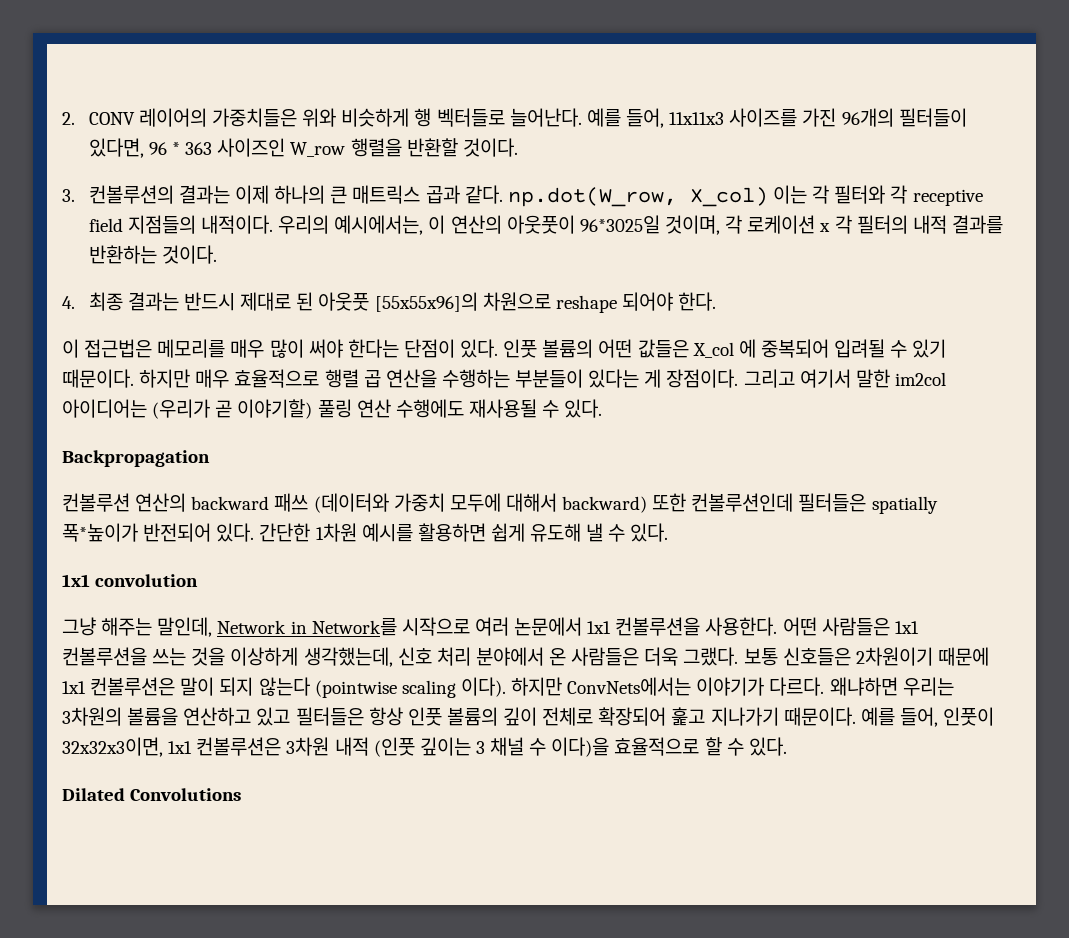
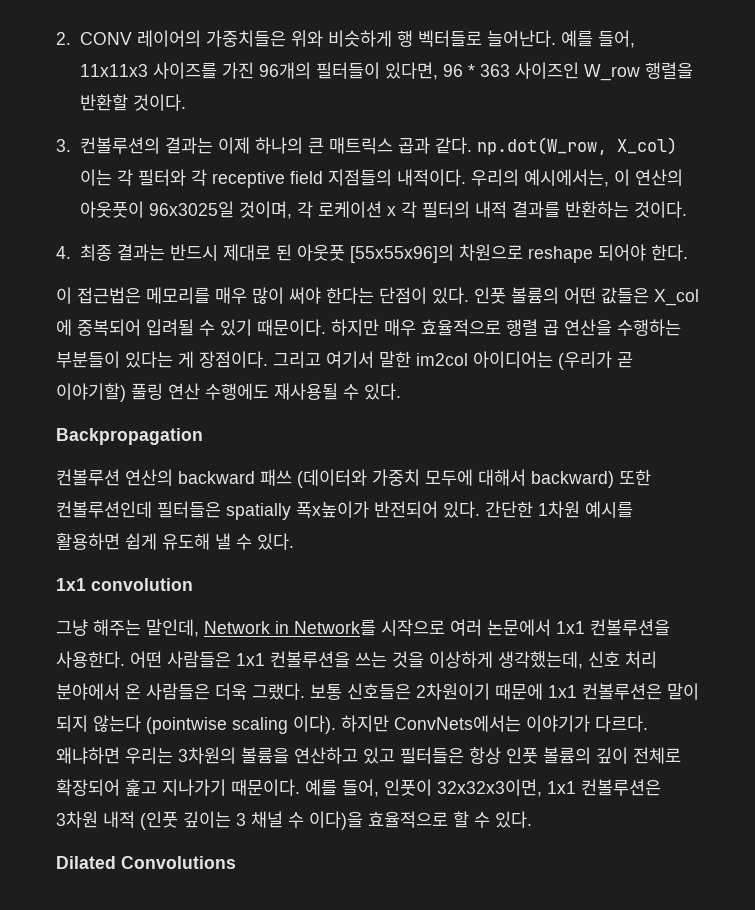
- 우리의 예시에서는, 이 연산의 아웃풋이 96*3025일 것이며, 각 로케이션 x 각 필터의 내적 결과를 반환하는 것이다.
+ 우리의 예시에서는, 이 연산의 아웃풋이 96x3025일 것이며, 각 로케이션 x 각 필터의 내적 결과를 반환하는 것이다.
- 컨볼루션 연산의 backward 패쓰 (데이터와 가중치 모두에 대해서 backward) 또한 컨볼루션인데 필터들은 spatially 폭*높이가 반전되어 있다.
+ 컨볼루션 연산의 backward 패쓰 (데이터와 가중치 모두에 대해서 backward) 또한 컨볼루션인데 필터들은 spatially 폭x높이가 반전되어 있다.

